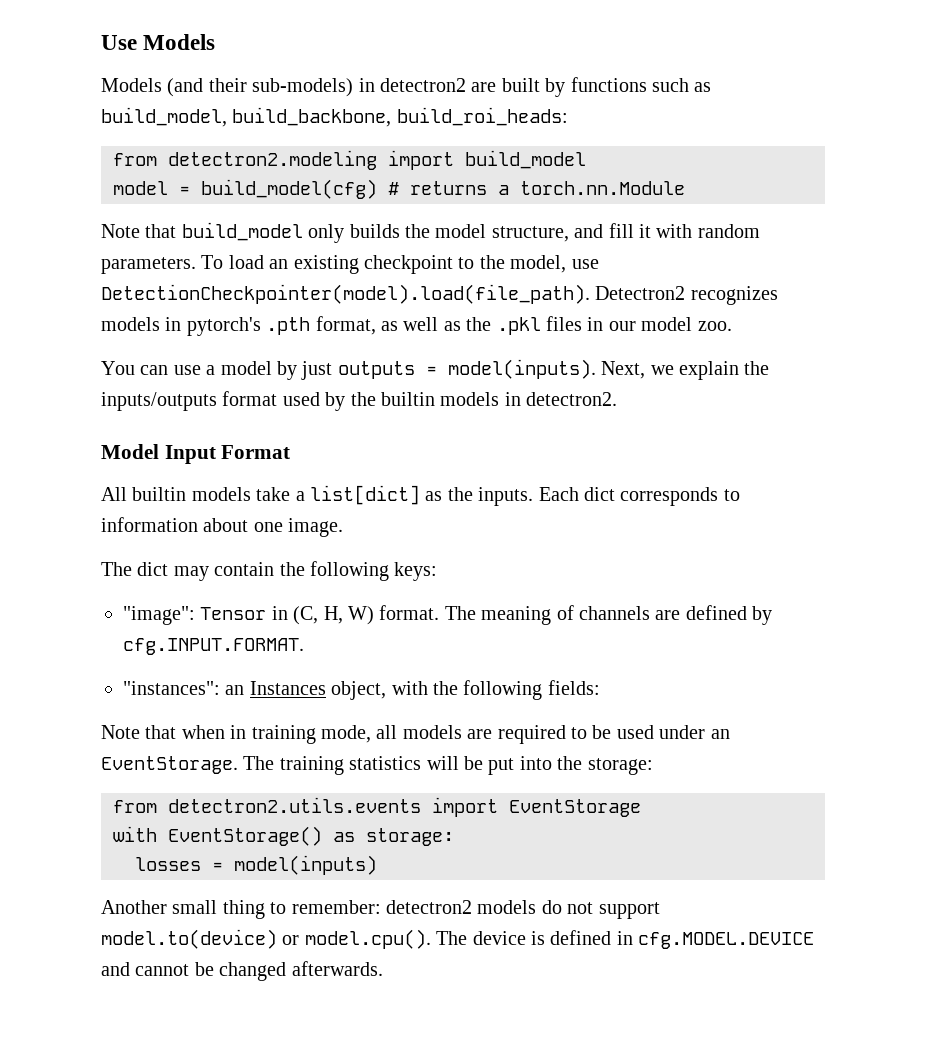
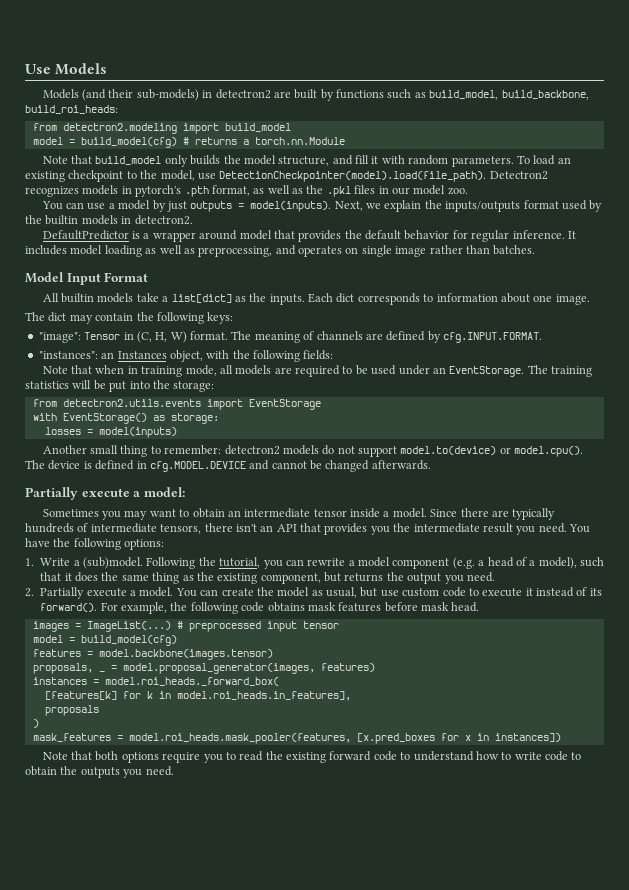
+ DefaultPredictor is a wrapper around model that provides the default behavior for regular inference. It includes model loading as well as preprocessing, and operates on single image rather than batches.
+ Partially execute a model:
+ Sometimes you may want to obtain an intermediate tensor inside a model. Since there are typically hundreds of intermediate tensors, there isn't an API that provides you the intermediate result you need. You have the following options:
+ 1. Write a (sub)model. Following the tutorial, you can rewrite a model component (e.g. a head of a model), such that it does the same thing as the existing component, but returns the output you need.
+ 2. Partially execute a model. You can create the model as usual, but use custom code to execute it instead of its forward(). For example, the following code obtains mask features before mask head.
+ images = ImageList(...) # preprocessed input tensor
+ model = build_model(cfg)
+ features = model.backbone(images.tensor)
+ proposals, _ = model.proposal_generator(images, features)
+ instances = model.roi_heads._forward_box(
+ [features[k] for k in model.roi_heads.in_features],
+ proposals
+ )
+ mask_features = model.roi_heads.mask_pooler(features, [x.pred_boxes for x in instances])
+ Note that both options require you to read the existing forward code to understand how to write code to obtain the outputs you need.

